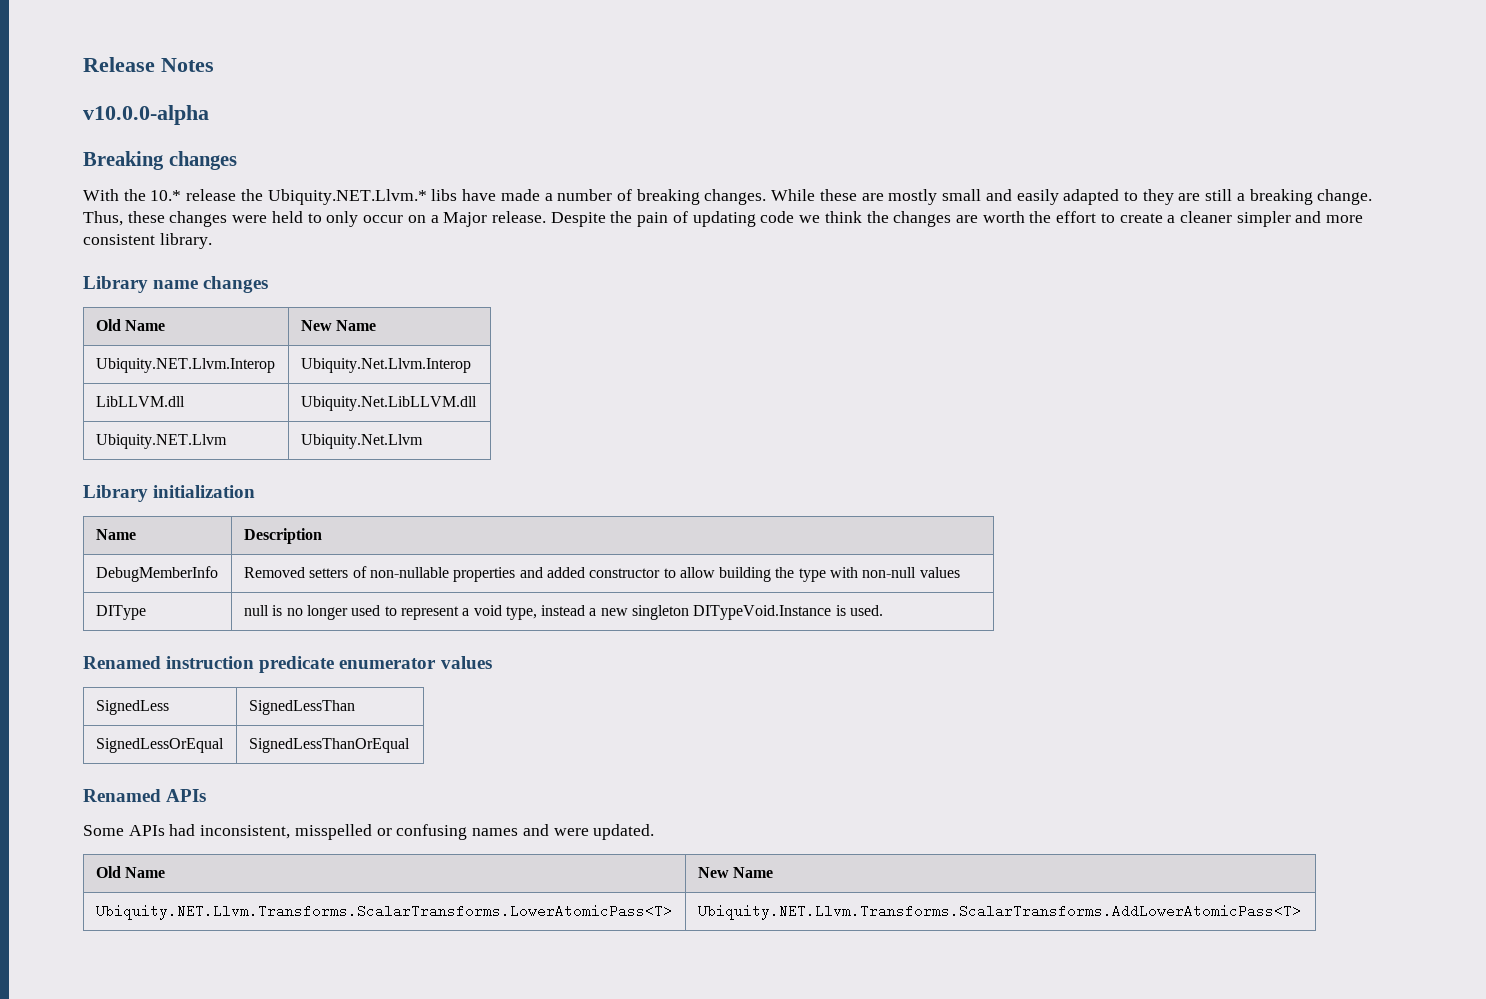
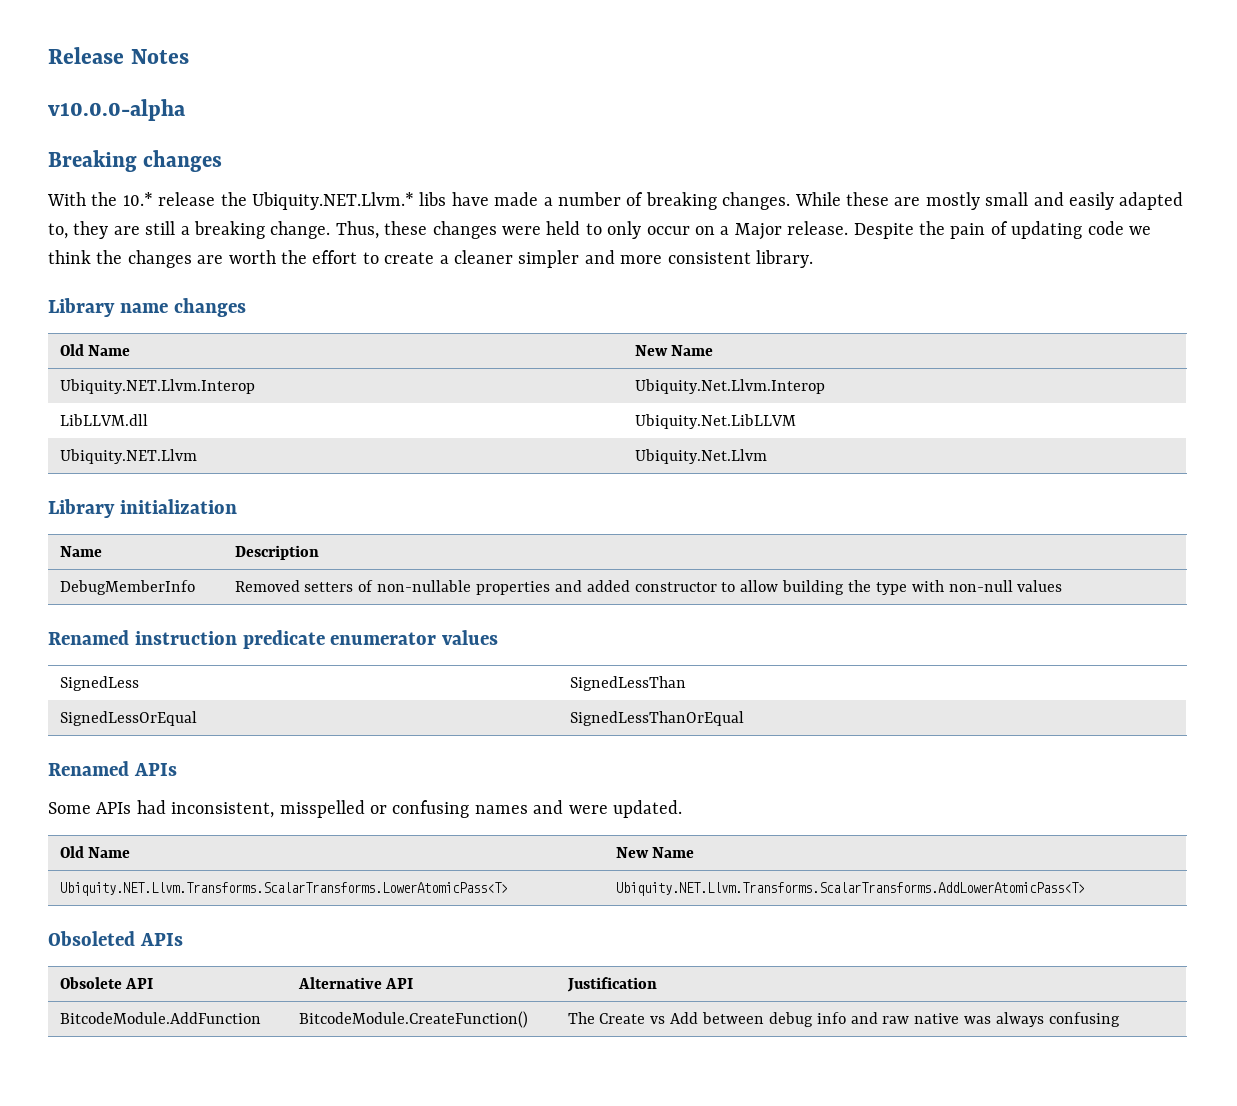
- While these are mostly small and easily adapted to they are still a breaking change.
+ While these are mostly small and easily adapted to, they are still a breaking change.
- LibLLVM.dll | Ubiquity.Net.LibLLVM.dll
+ LibLLVM.dll | Ubiquity.Net.LibLLVM
- DIType | null is no longer used to represent a void type, instead a new singleton DITypeVoid.Instance is used.
+ Obsoleted APIs
+ Obsolete API | Alternative API | Justification
+ BitcodeModule.AddFunction | BitcodeModule.CreateFunction() | The Create vs Add between debug info and raw native was always confusing

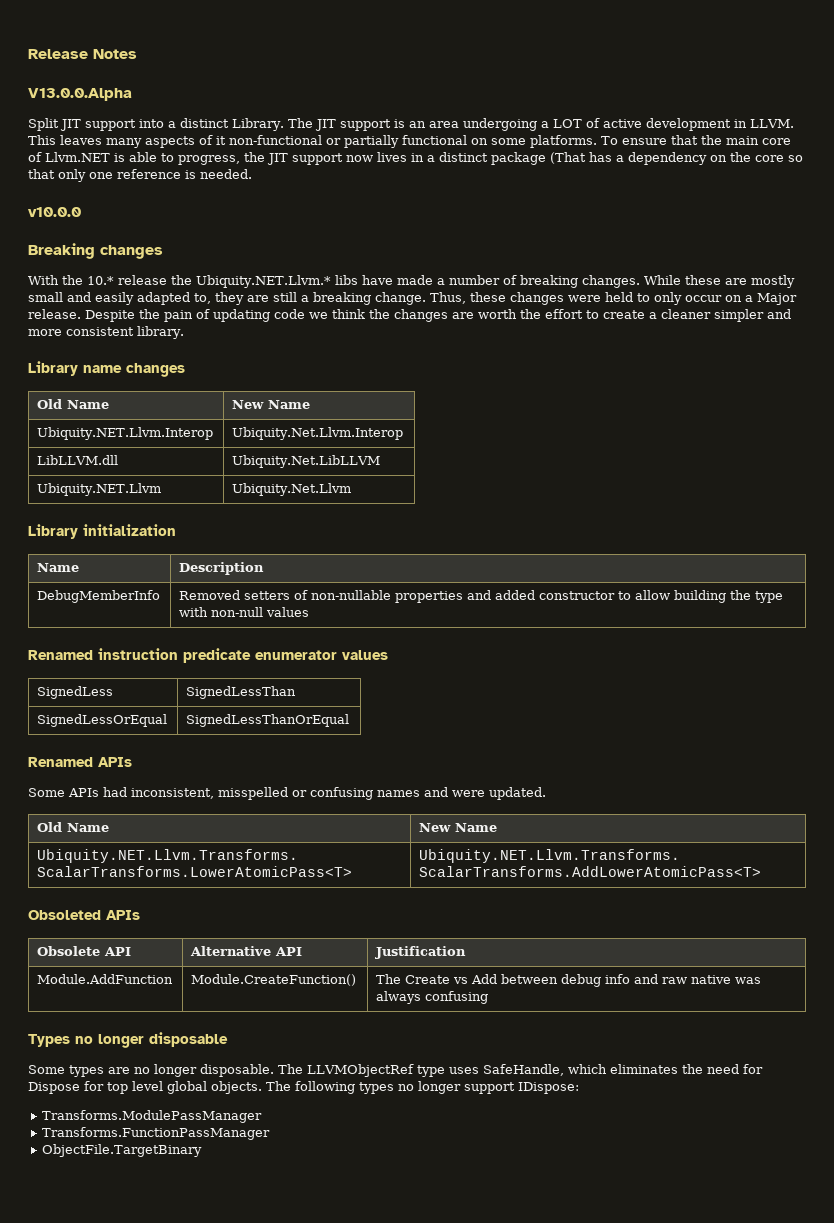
- v10.0.0-alpha
+ V13.0.0.Alpha
+ Split JIT support into a distinct Library. The JIT support is an area undergoing a LOT of active development in LLVM. This leaves many aspects of it non-functional or partially functional on some platforms. To ensure that the main core of Llvm.NET is able to progress, the JIT support now lives in a distinct package (That has a dependency on the core so that only one reference is needed.
+ v10.0.0
- BitcodeModule.AddFunction | BitcodeModule.CreateFunction() | The Create vs Add between debug info and raw native was always confusing
+ Module.AddFunction | Module.CreateFunction() | The Create vs Add between debug info and raw native was always confusing
+ Types no longer disposable
+ Some types are no longer disposable. The LLVMObjectRef type uses SafeHandle, which eliminates the need for Dispose for top level global objects. The following types no longer support IDispose:
+ Transforms.ModulePassManager
+ Transforms.FunctionPassManager
+ ObjectFile.TargetBinary

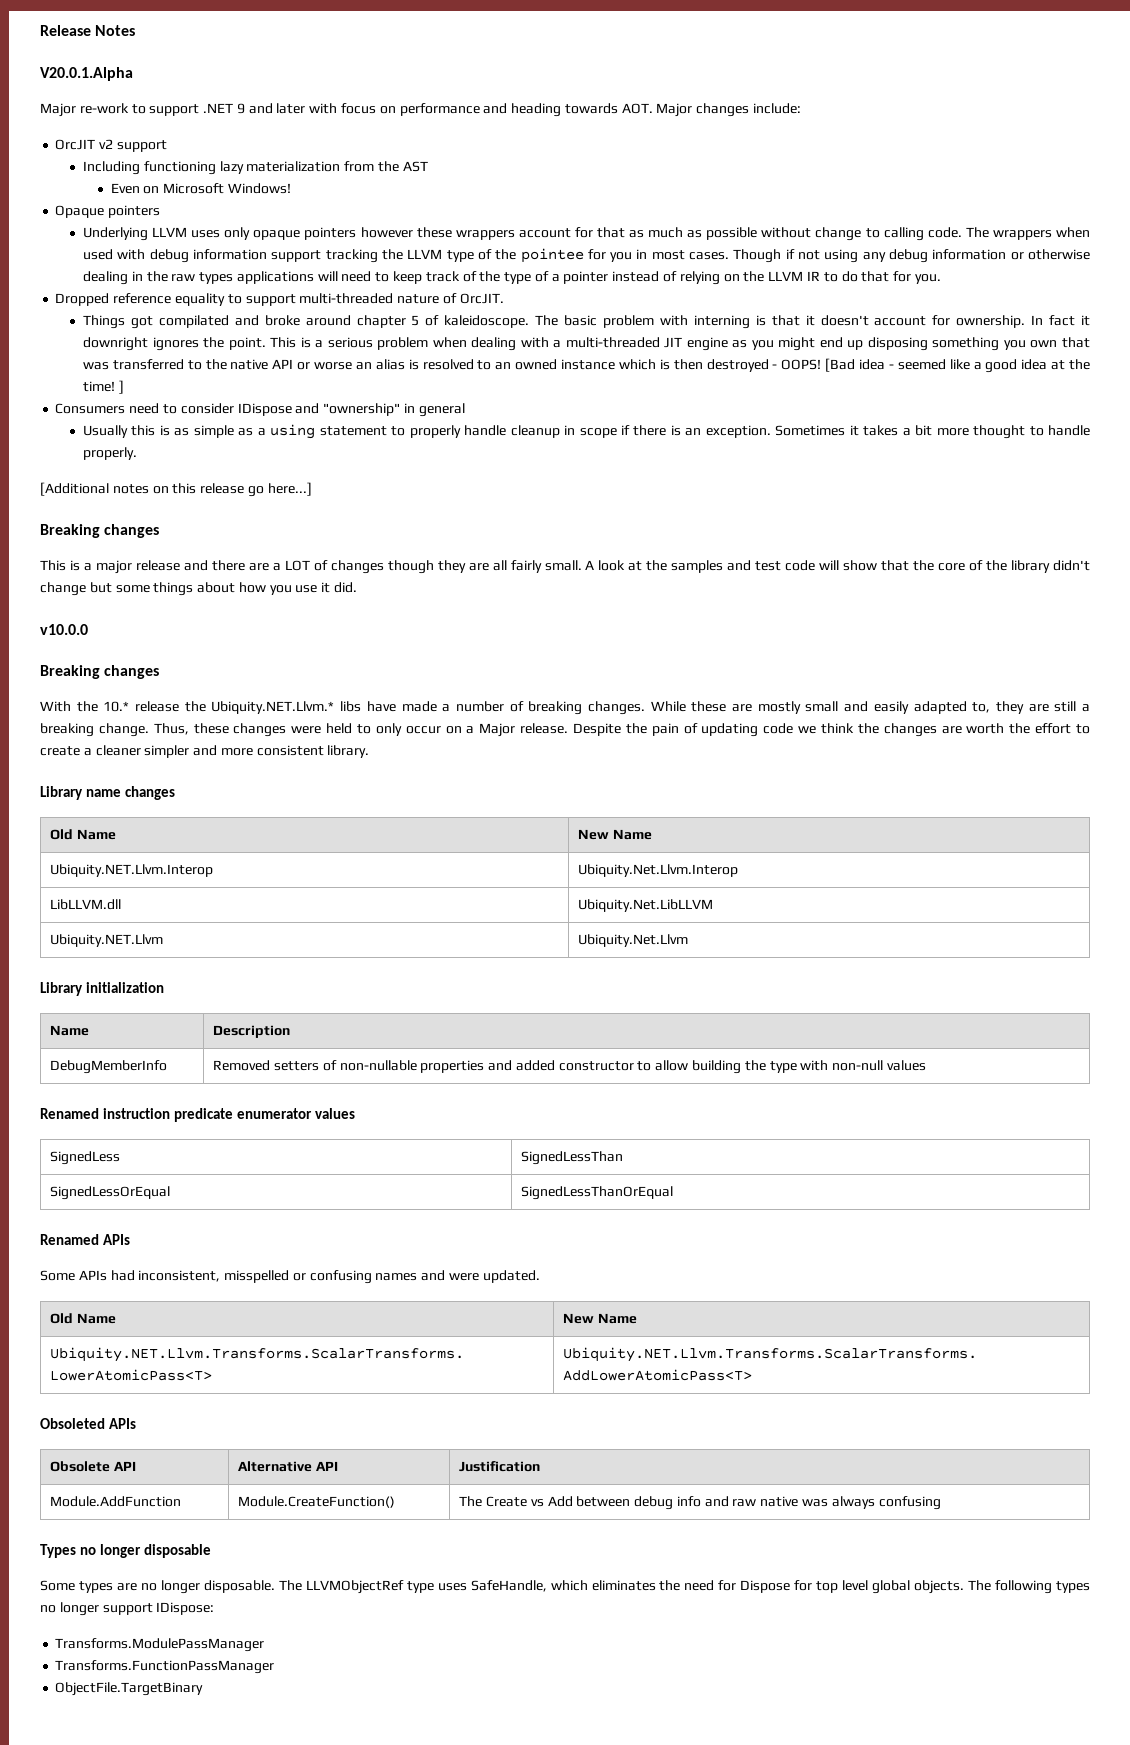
- V13.0.0.Alpha
- Split JIT support into a distinct Library. The JIT support is an area undergoing a LOT of active development in LLVM. This leaves many aspects of it non-functional or partially functional on some platforms. To ensure that the main core of Llvm.NET is able to progress, the JIT support now lives in a distinct package (That has a dependency on the core so that only one reference is needed.
+ V20.0.1.Alpha
+ Major re-work to support .NET 9 and later with focus on performance and heading towards AOT. Major changes include:
+ OrcJIT v2 support
+ Including functioning lazy materialization from the AST
+ Even on Microsoft Windows!
+ Opaque pointers
+ Underlying LLVM uses only opaque pointers however these wrappers account for that as much as possible without change to calling code. The wrappers when used with debug information support tracking the LLVM type of the pointee for you in most cases. Though if not using any debug information or otherwise dealing in the raw types applications will need to keep track of the type of a pointer instead of relying on the LLVM IR to do that for you.
+ Dropped reference equality to support multi-threaded nature of OrcJIT.
+ Things got compilated and broke around chapter 5 of kaleidoscope. The basic problem with interning is that it doesn't account for ownership. In fact it downright ignores the point. This is a serious problem when dealing with a multi-threaded JIT engine as you might end up disposing something you own that was transferred to the native API or worse an alias is resolved to an owned instance which is then destroyed - OOPS! [Bad idea - seemed like a good idea at the time! ]
+ Consumers need to consider IDispose and "ownership" in general
+ Usually this is as simple as a using statement to properly handle cleanup in scope if there is an exception. Sometimes it takes a bit more thought to handle properly.
+ [Additional notes on this release go here...]
+ Breaking changes
+ This is a major release and there are a LOT of changes though they are all fairly small. A look at the samples and test code will show that the core of the library didn't change but some things about how you use it did.

